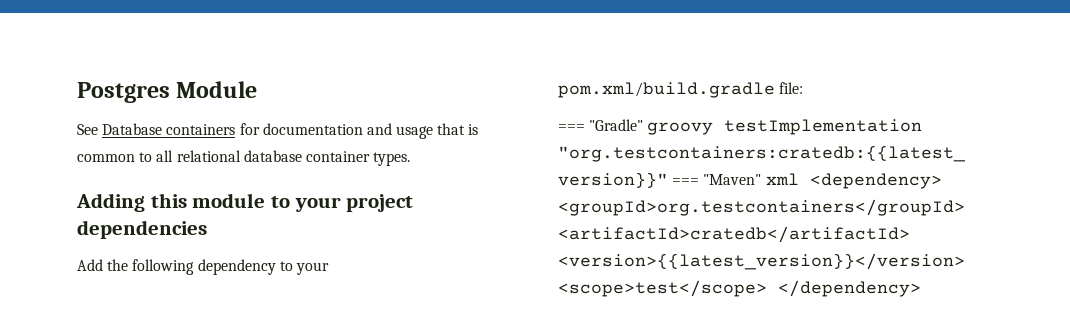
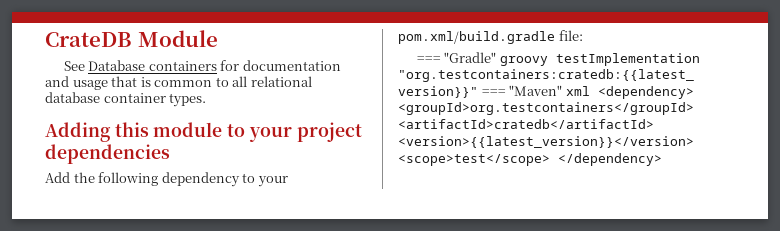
- Postgres Module
+ CrateDB Module

